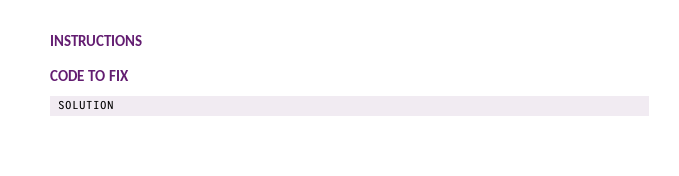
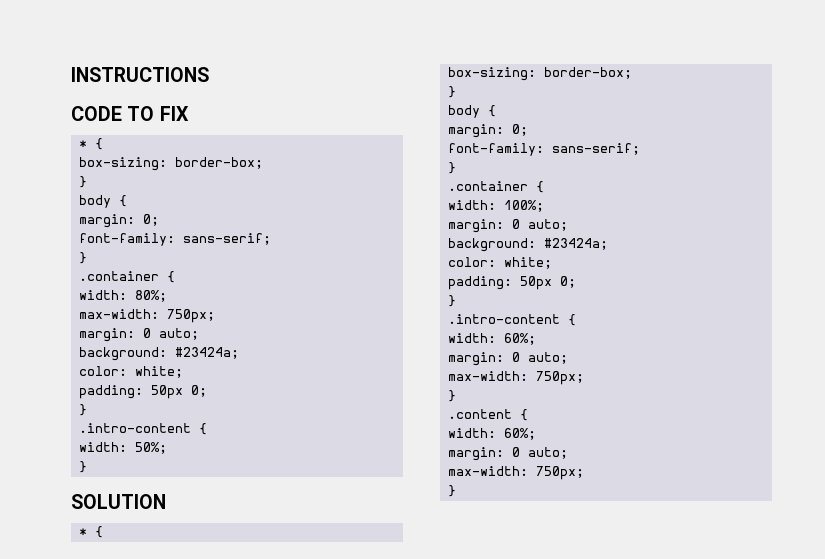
  CODE TO FIX
+ * {
+ box-sizing: border-box;
+ }
+ body {
+ margin: 0;
+ font-family: sans-serif;
+ }
+ .container {
+ width: 80%;
+ max-width: 750px;
+ margin: 0 auto;
+ background: #23424a;
+ color: white;
+ padding: 50px 0;
+ }
+ .intro-content {
+ width: 50%;
+ }
  SOLUTION
+ * {
+ box-sizing: border-box;
+ }
+ body {
+ margin: 0;
+ font-family: sans-serif;
+ }
+ .container {
+ width: 100%;
+ margin: 0 auto;
+ background: #23424a;
+ color: white;
+ padding: 50px 0;
+ }
+ .intro-content {
+ width: 60%;
+ margin: 0 auto;
+ max-width: 750px;
+ }
+ .content {
+ width: 60%;
+ margin: 0 auto;
+ max-width: 750px;
+ }

